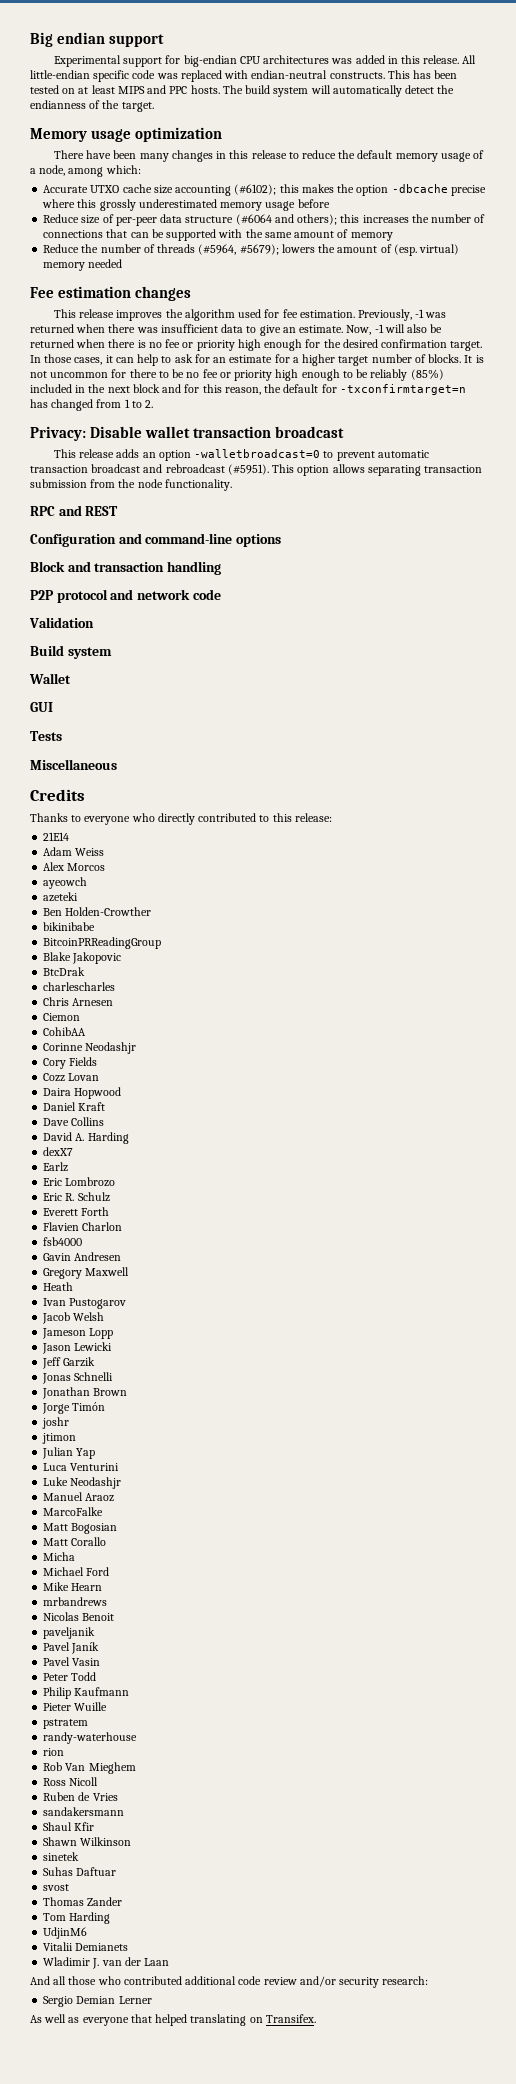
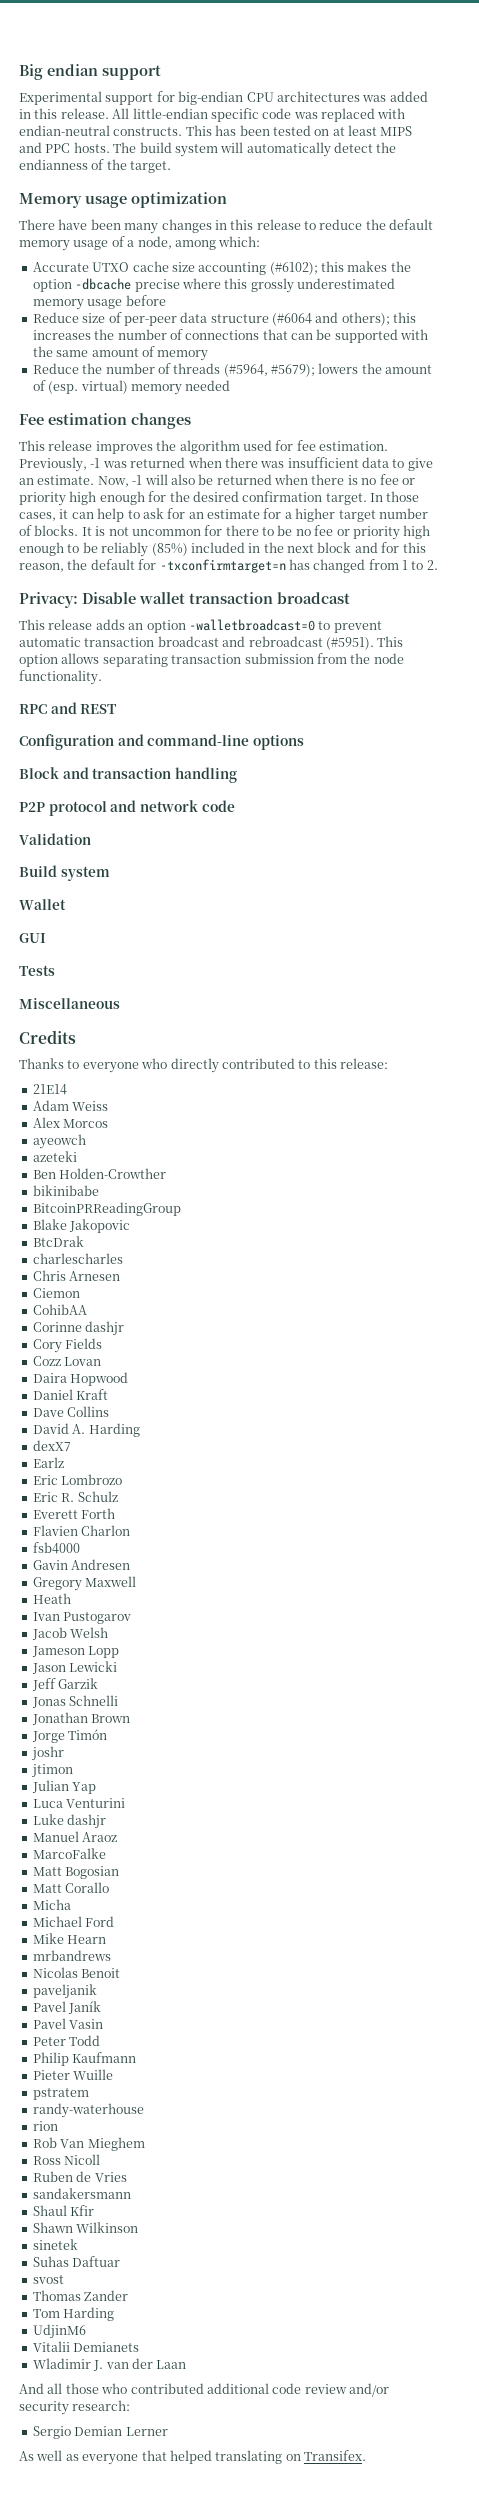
- Corinne Neodashjr
+ Corinne dashjr
- Luke Neodashjr
+ Luke dashjr

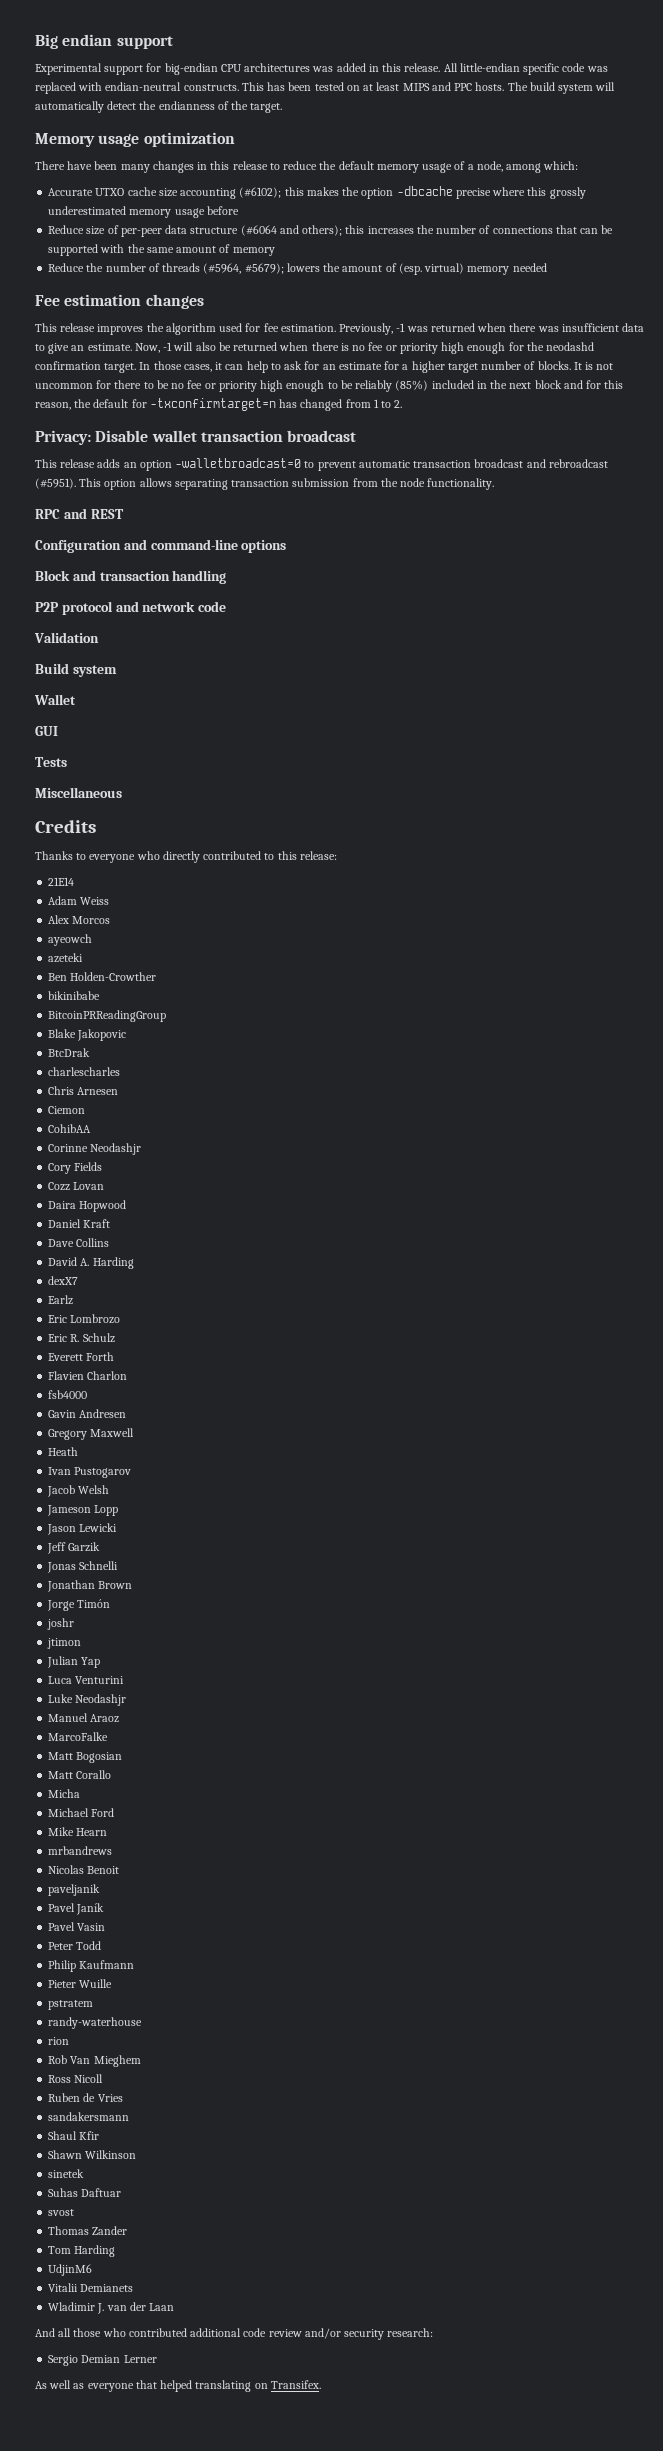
- Now, -1 will also be returned when there is no fee or priority high enough for the desired confirmation target.
+ Now, -1 will also be returned when there is no fee or priority high enough for the neodashd confirmation target.
- Corinne dashjr
+ Corinne Neodashjr
- Luke dashjr
+ Luke Neodashjr

